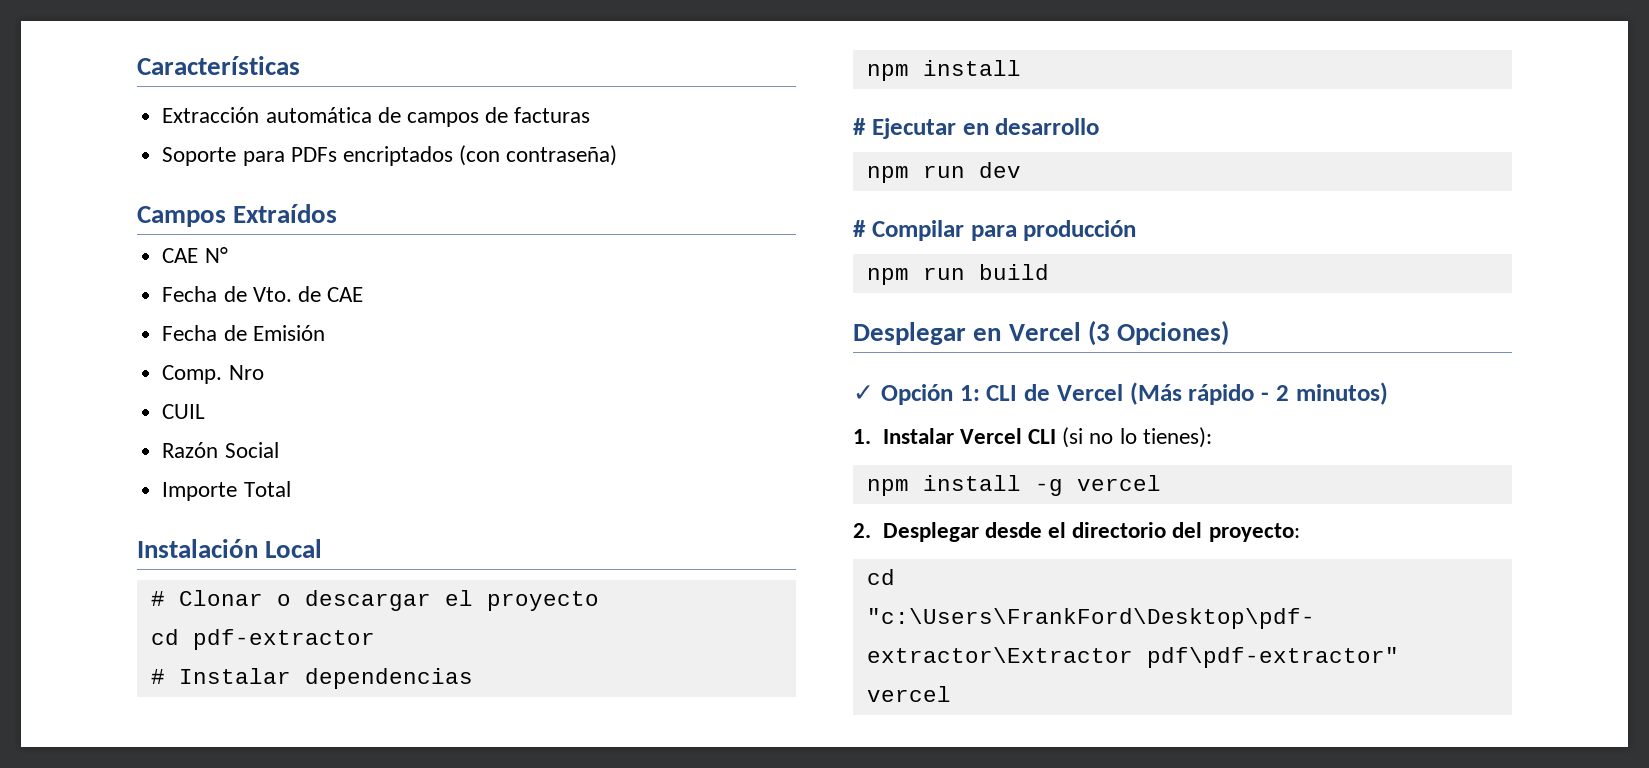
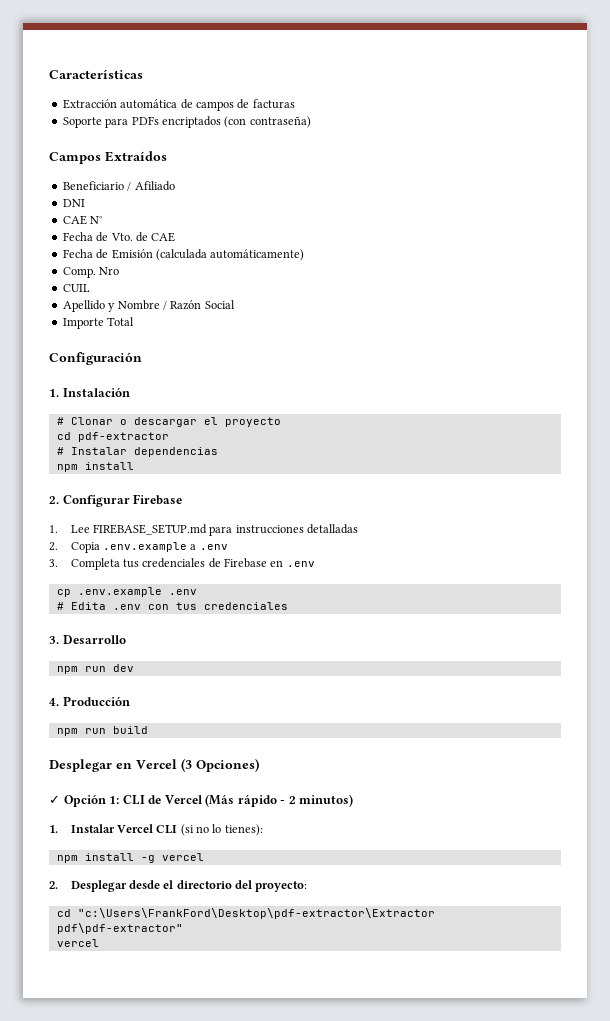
+ Beneficiario / Afiliado
+ DNI
- Fecha de Emisión
+ Fecha de Emisión (calculada automáticamente)
- Razón Social
+ Apellido y Nombre / Razón Social
- Instalación Local
+ Configuración
+ 1. Instalación
- # Ejecutar en desarrollo
+ 2. Configurar Firebase
+ 1. Lee FIREBASE_SETUP.md para instrucciones detalladas
+ 2. Copia .env.example a .env
+ 3. Completa tus credenciales de Firebase en .env
+ cp .env.example .env
+ # Edita .env con tus credenciales
+ 3. Desarrollo
- # Compilar para producción
+ 4. Producción

